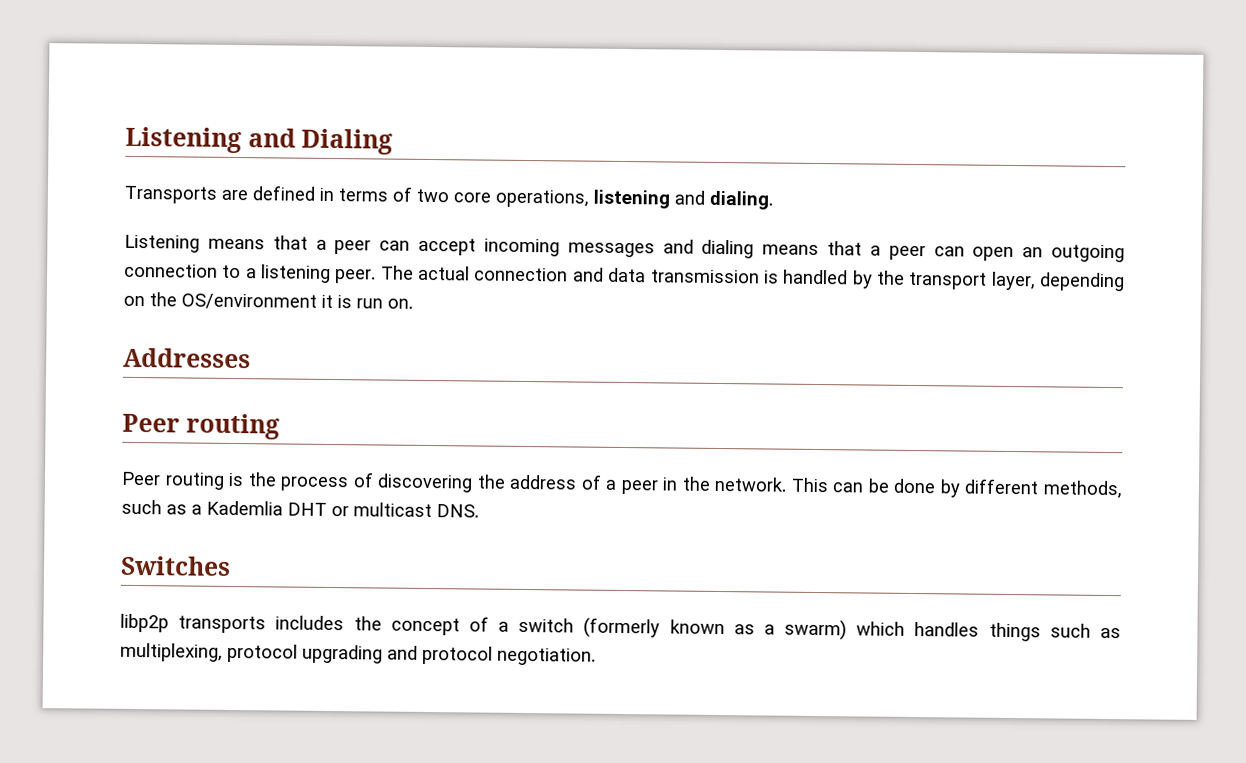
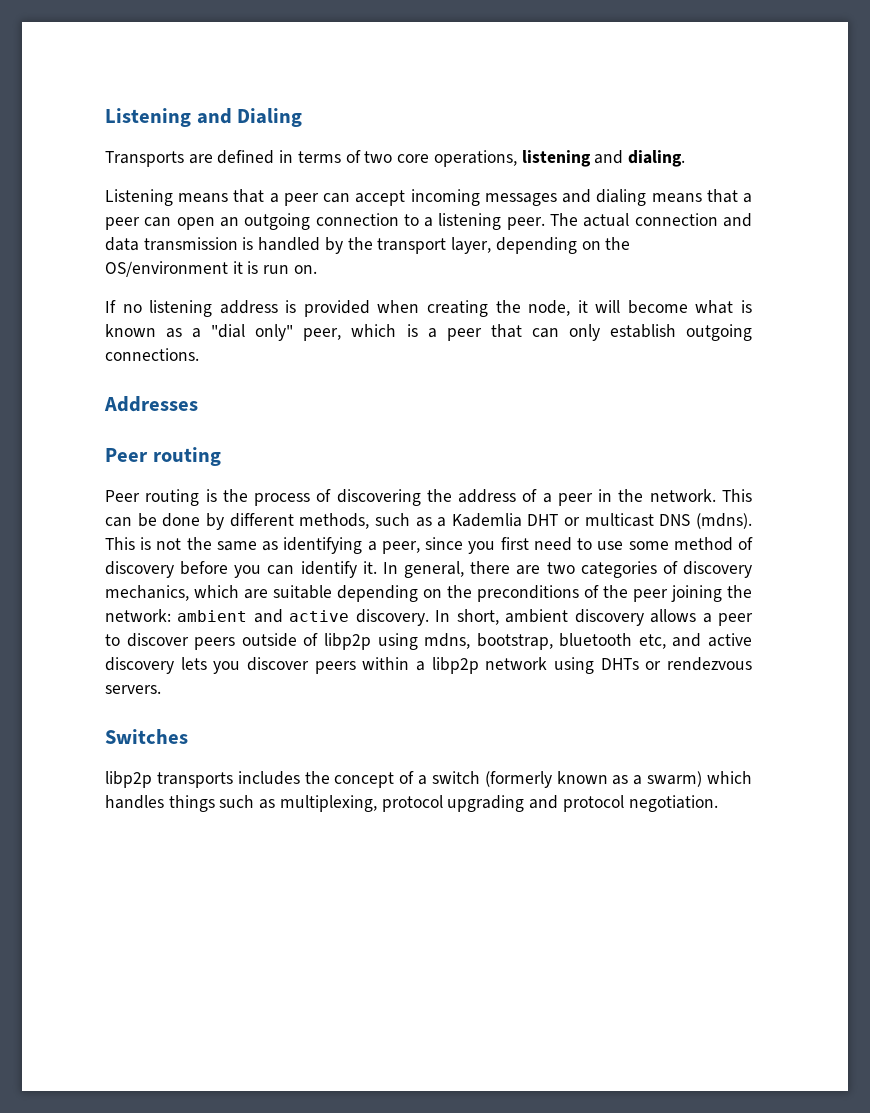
+ If no listening address is provided when creating the node, it will become what is known as a "dial only" peer, which is a peer that can only establish outgoing connections.
- This can be done by different methods, such as a Kademlia DHT or multicast DNS.
+ This can be done by different methods, such as a Kademlia DHT or multicast DNS (mdns). This is not the same as identifying a peer, since you first need to use some method of discovery before you can identify it. In general, there are two categories of discovery mechanics, which are suitable depending on the preconditions of the peer joining the network: ambient and active discovery. In short, ambient discovery allows a peer to discover peers outside of libp2p using mdns, bootstrap, bluetooth etc, and active discovery lets you discover peers within a libp2p network using DHTs or rendezvous servers.

